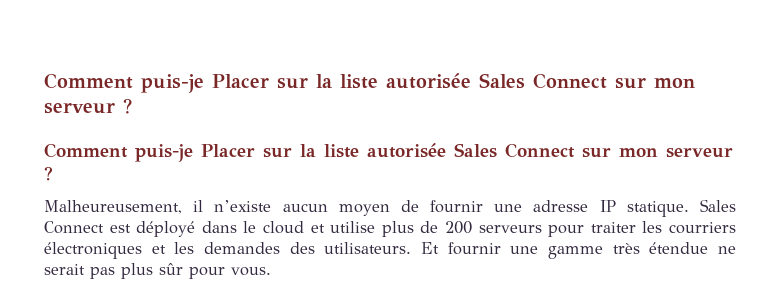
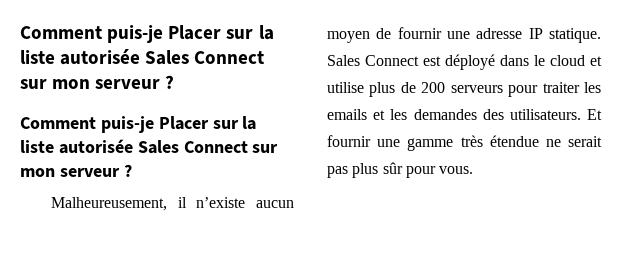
- Sales Connect est déployé dans le cloud et utilise plus de 200 serveurs pour traiter les courriers électroniques et les demandes des utilisateurs.
+ Sales Connect est déployé dans le cloud et utilise plus de 200 serveurs pour traiter les emails et les demandes des utilisateurs.

